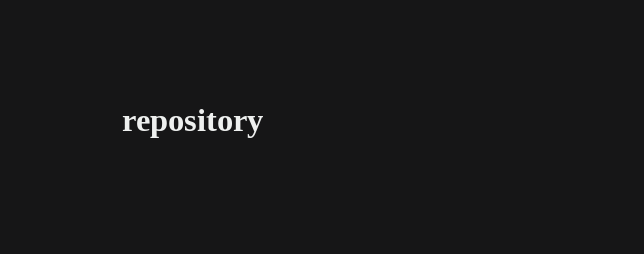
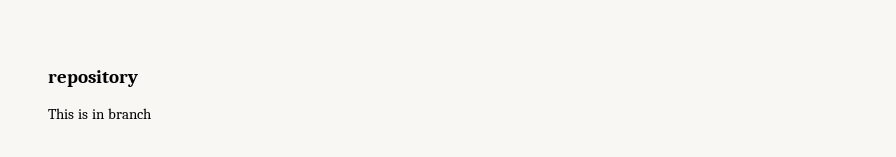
+ This is in branch

